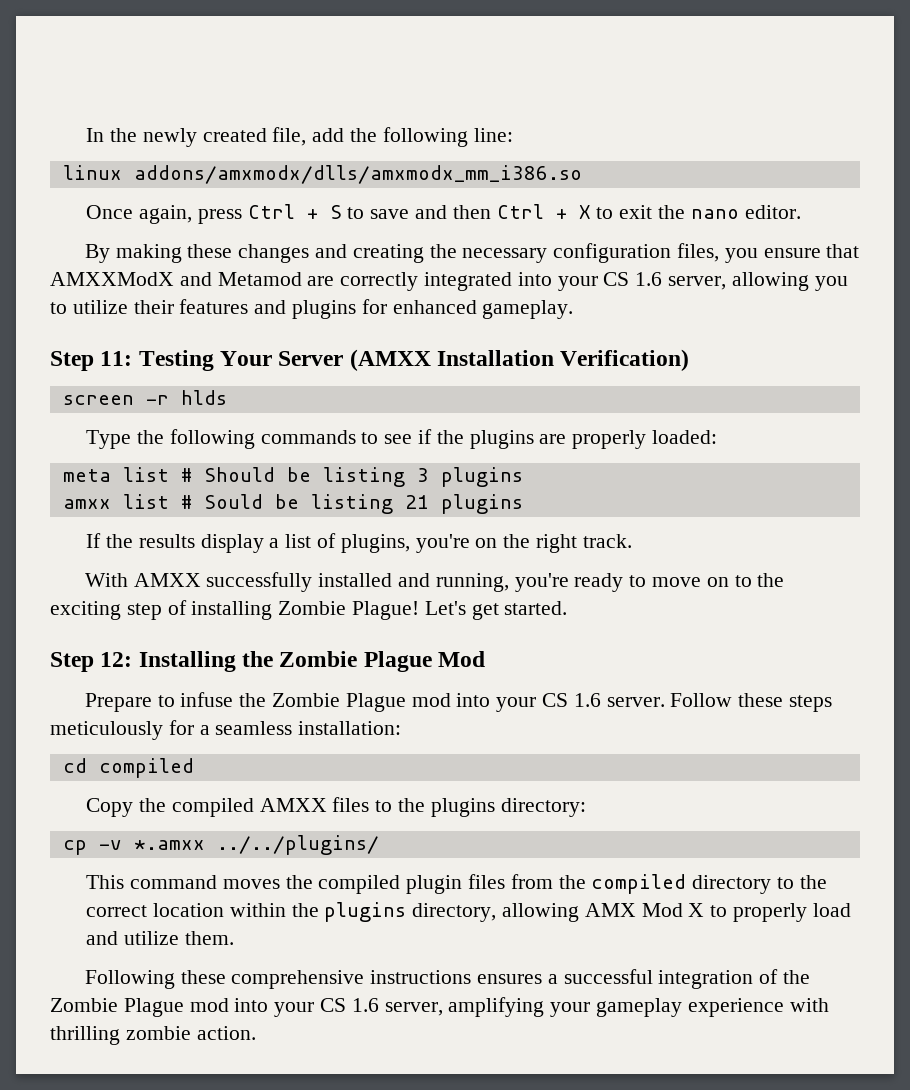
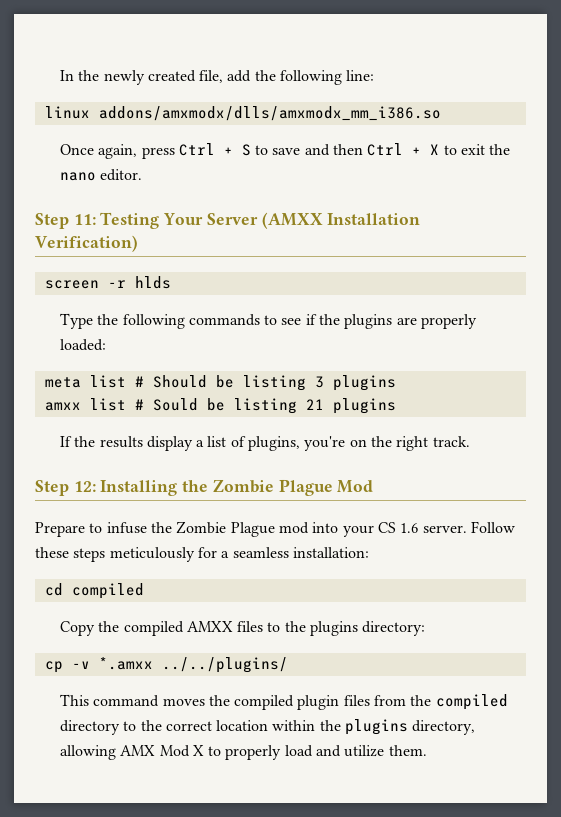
- By making these changes and creating the necessary configuration files, you ensure that AMXXModX and Metamod are correctly integrated into your CS 1.6 server, allowing you to utilize their features and plugins for enhanced gameplay.
- With AMXX successfully installed and running, you're ready to move on to the exciting step of installing Zombie Plague! Let's get started.
- Following these comprehensive instructions ensures a successful integration of the Zombie Plague mod into your CS 1.6 server, amplifying your gameplay experience with thrilling zombie action.

